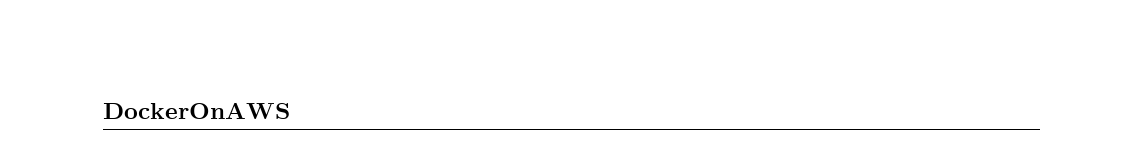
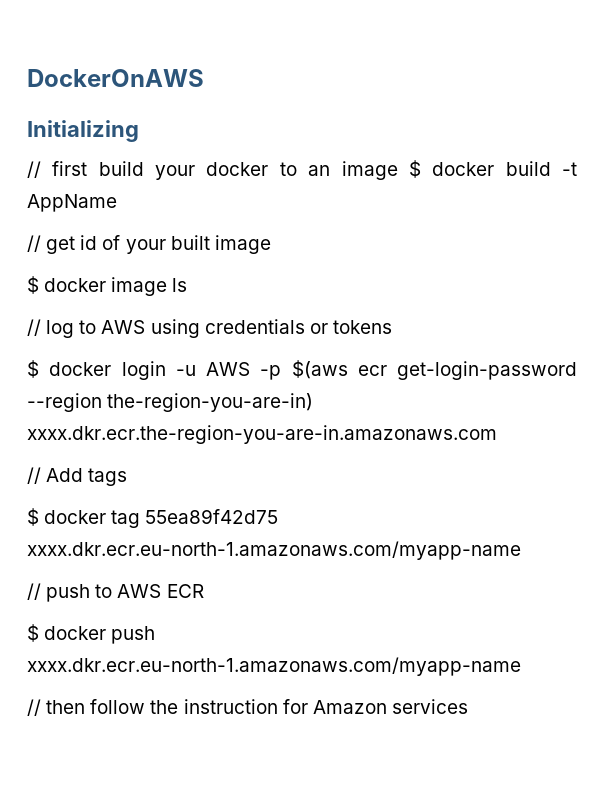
+ Initializing
+ // first build your docker to an image $ docker build -t AppName
+ // get id of your built image
+ $ docker image ls
+ // log to AWS using credentials or tokens
+ $ docker login -u AWS -p $(aws ecr get-login-password --region the-region-you-are-in) xxxx.dkr.ecr.the-region-you-are-in.amazonaws.com
+ // Add tags
+ $ docker tag 55ea89f42d75 xxxx.dkr.ecr.eu-north-1.amazonaws.com/myapp-name
+ // push to AWS ECR
+ $ docker push xxxx.dkr.ecr.eu-north-1.amazonaws.com/myapp-name
+ // then follow the instruction for Amazon services

